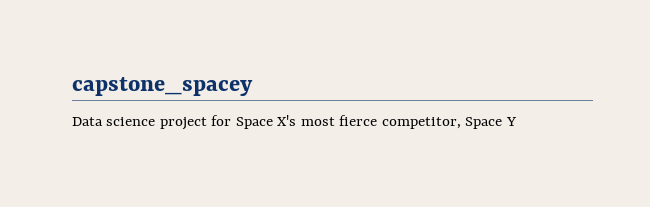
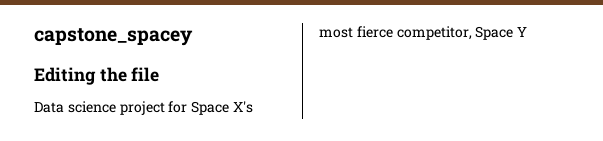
+ Editing the file

